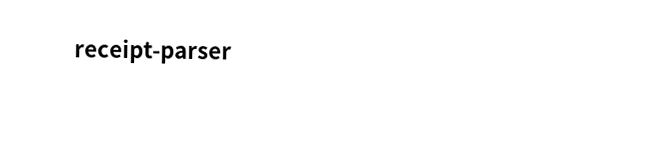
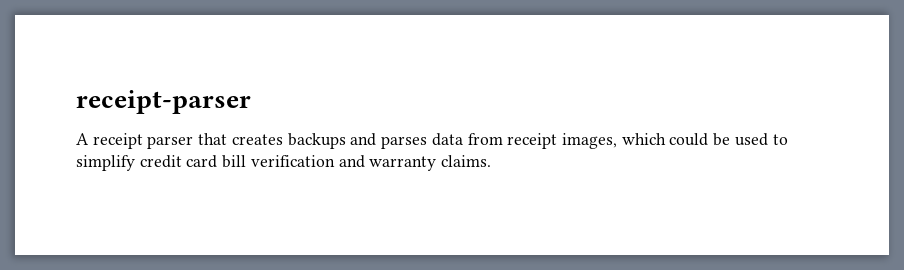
+ A receipt parser that creates backups and parses data from receipt images, which could be used to simplify credit card bill verification and warranty claims.

